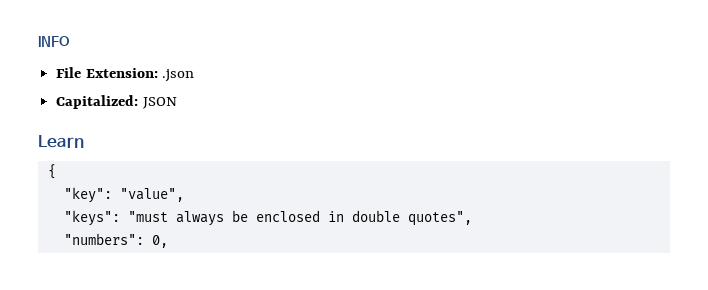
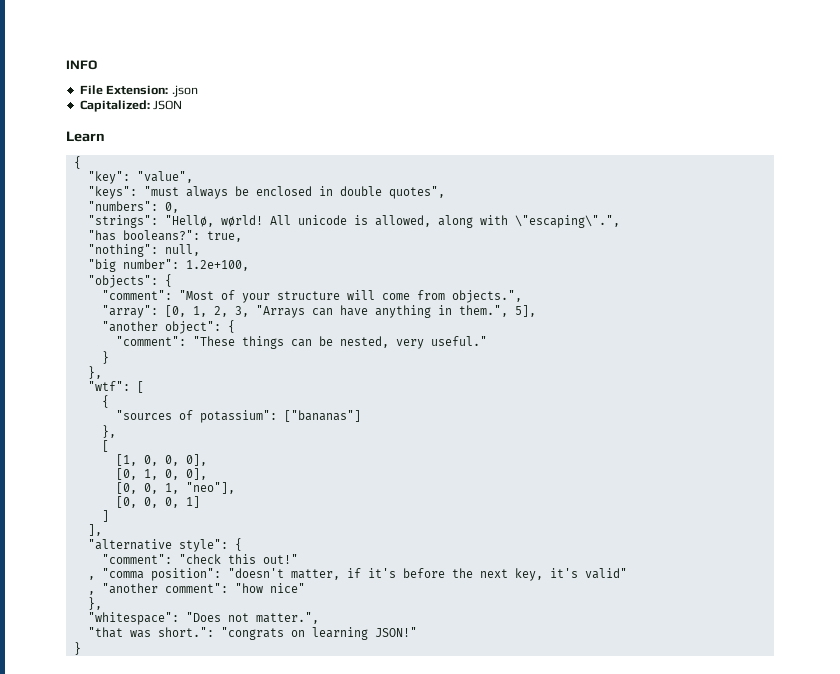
+ "strings": "Hellø, wørld! All unicode is allowed, along with \"escaping\".",
+ "has booleans?": true,
+ "nothing": null,
+ "big number": 1.2e+100,
+ "objects": {
+ "comment": "Most of your structure will come from objects.",
+ "array": [0, 1, 2, 3, "Arrays can have anything in them.", 5],
+ "another object": {
+ "comment": "These things can be nested, very useful."
+ }
+ },
+ "wtf": [
+ {
+ "sources of potassium": ["bananas"]
+ },
+ [
+ [1, 0, 0, 0],
+ [0, 1, 0, 0],
+ [0, 0, 1, "neo"],
+ [0, 0, 0, 1]
+ ]
+ ],
+ "alternative style": {
+ "comment": "check this out!"
+ , "comma position": "doesn't matter, if it's before the next key, it's valid"
+ , "another comment": "how nice"
+ },
+ "whitespace": "Does not matter.",
+ "that was short.": "congrats on learning JSON!"
+ }

